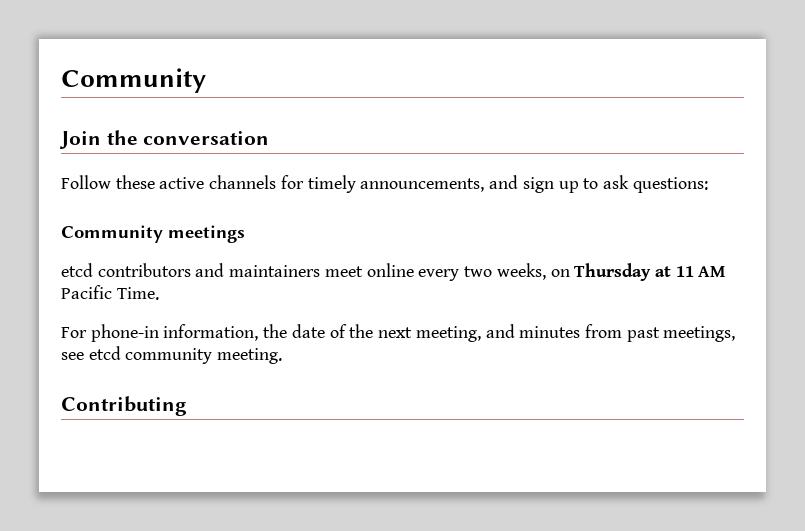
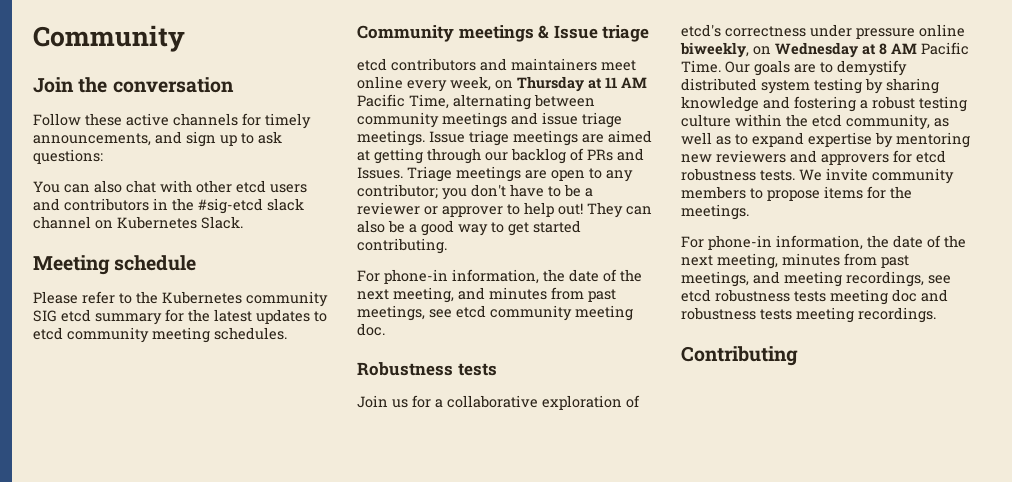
+ You can also chat with other etcd users and contributors in the #sig-etcd slack channel on Kubernetes Slack.
+ Meeting schedule
+ Please refer to the Kubernetes community SIG etcd summary for the latest updates to etcd community meeting schedules.
- Community meetings
+ Community meetings & Issue triage
- etcd contributors and maintainers meet online every two weeks, on Thursday at 11 AM Pacific Time.
+ etcd contributors and maintainers meet online every week, on Thursday at 11 AM Pacific Time, alternating between community meetings and issue triage meetings. Issue triage meetings are aimed at getting through our backlog of PRs and Issues. Triage meetings are open to any contributor; you don't have to be a reviewer or approver to help out! They can also be a good way to get started contributing.
- For phone-in information, the date of the next meeting, and minutes from past meetings, see etcd community meeting.
+ For phone-in information, the date of the next meeting, and minutes from past meetings, see etcd community meeting doc.
+ Robustness tests
+ Join us for a collaborative exploration of etcd's correctness under pressure online biweekly, on Wednesday at 8 AM Pacific Time. Our goals are to demystify distributed system testing by sharing knowledge and fostering a robust testing culture within the etcd community, as well as to expand expertise by mentoring new reviewers and approvers for etcd robustness tests. We invite community members to propose items for the meetings.
+ For phone-in information, the date of the next meeting, minutes from past meetings, and meeting recordings, see etcd robustness tests meeting doc and robustness tests meeting recordings.

